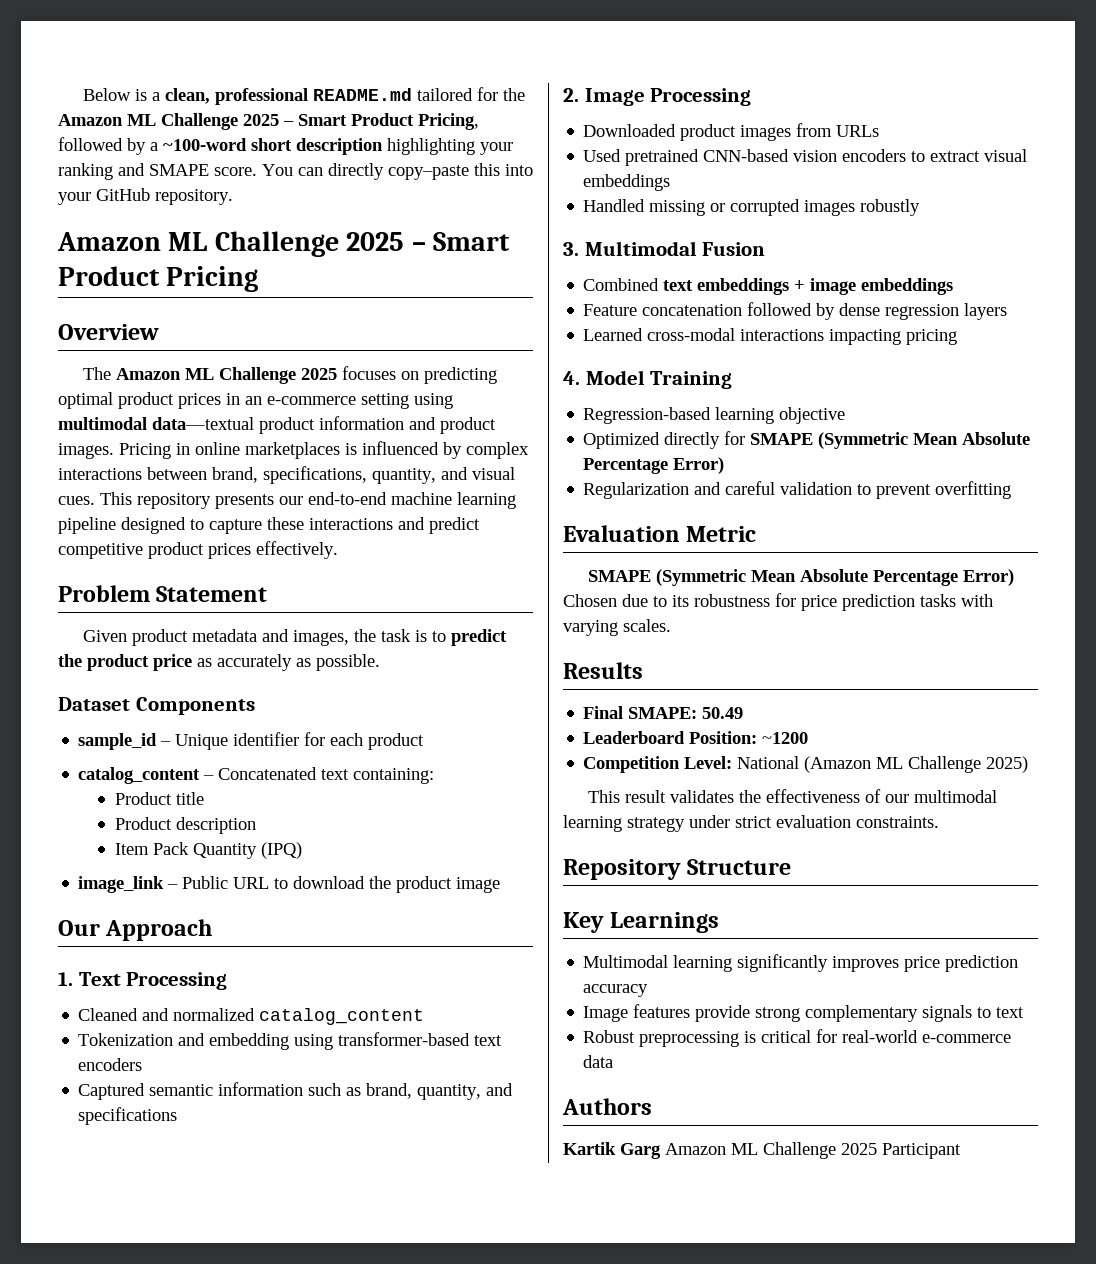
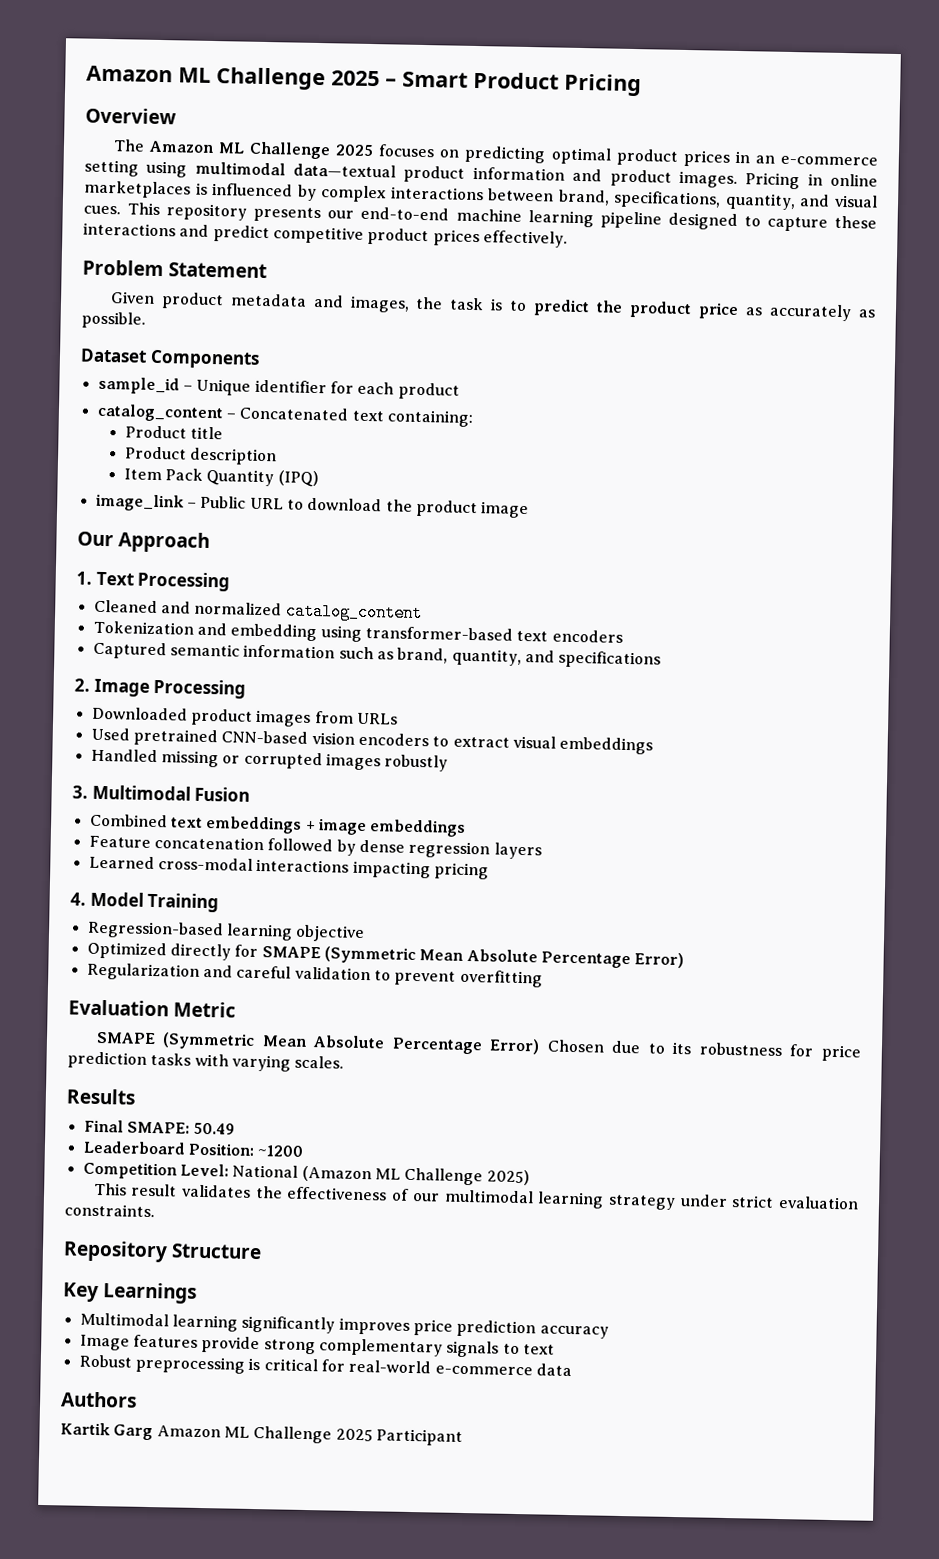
- Below is a clean, professional README.md tailored for the Amazon ML Challenge 2025 – Smart Product Pricing, followed by a ~100-word short description highlighting your ranking and SMAPE score. You can directly copy–paste this into your GitHub repository.

